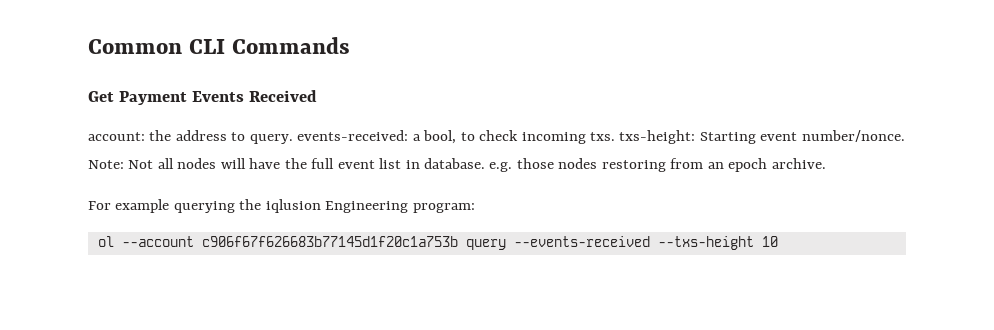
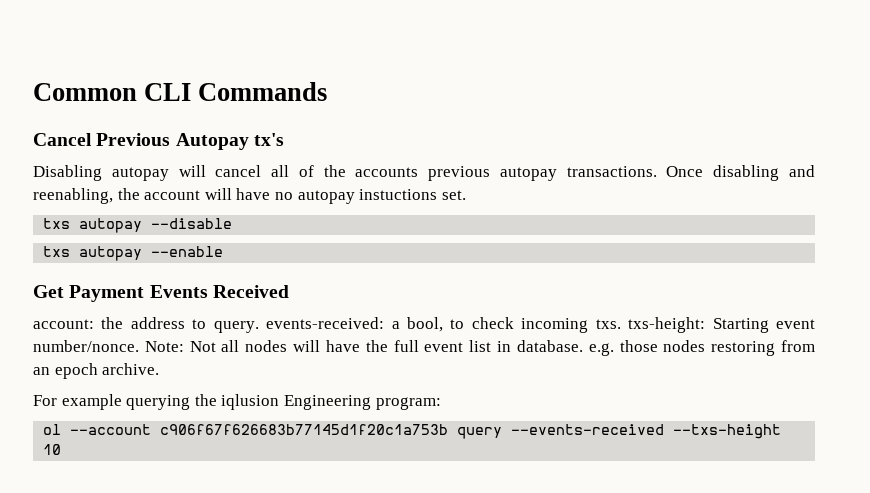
+ Cancel Previous Autopay tx's
+ Disabling autopay will cancel all of the accounts previous autopay transactions. Once disabling and reenabling, the account will have no autopay instuctions set.
+ txs autopay --disable
+ txs autopay --enable

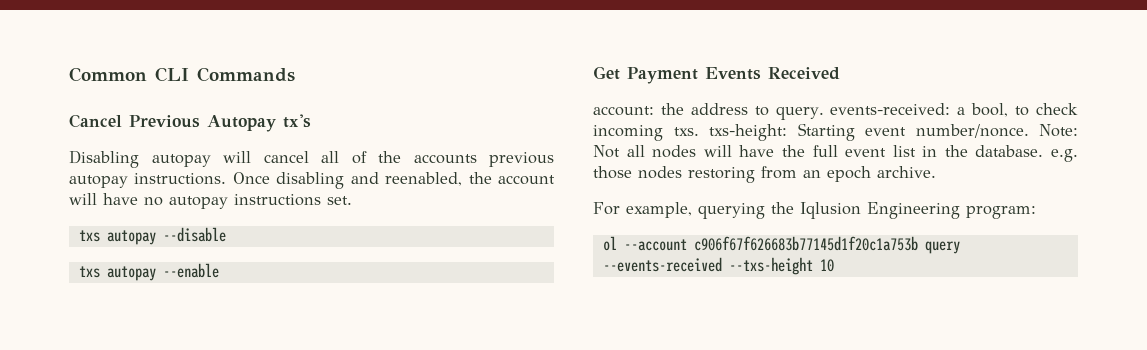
- Disabling autopay will cancel all of the accounts previous autopay transactions.
+ Disabling autopay will cancel all of the accounts previous autopay instructions.
- Once disabling and reenabling, the account will have no autopay instuctions set.
+ Once disabling and reenabled, the account will have no autopay instructions set.
- Note: Not all nodes will have the full event list in database. e.g. those nodes restoring from an epoch archive.
+ Note: Not all nodes will have the full event list in the database. e.g. those nodes restoring from an epoch archive.
- For example querying the iqlusion Engineering program:
+ For example, querying the Iqlusion Engineering program:

